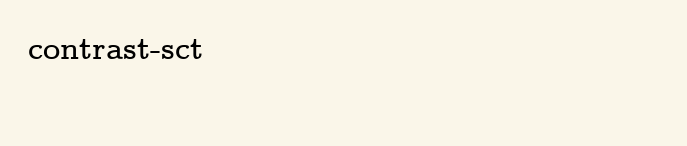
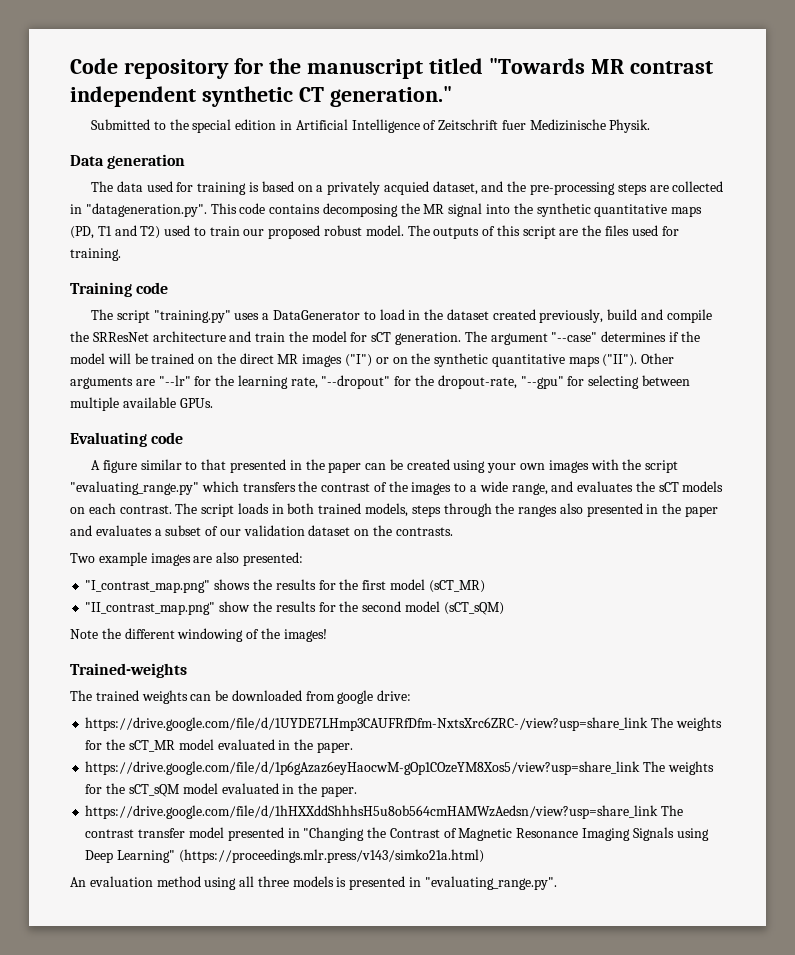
- contrast-sct
+ Code repository for the manuscript titled "Towards MR contrast independent synthetic CT generation."
+ Submitted to the special edition in Artificial Intelligence of Zeitschrift fuer Medizinische Physik.
+ Data generation
+ The data used for training is based on a privately acquied dataset, and the pre-processing steps are collected in "datageneration.py". This code contains decomposing the MR signal into the synthetic quantitative maps (PD, T1 and T2) used to train our proposed robust model. The outputs of this script are the files used for training.
+ Training code
+ The script "training.py" uses a DataGenerator to load in the dataset created previously, build and compile the SRResNet architecture and train the model for sCT generation. The argument "--case" determines if the model will be trained on the direct MR images ("I") or on the synthetic quantitative maps ("II"). Other arguments are "--lr" for the learning rate, "--dropout" for the dropout-rate, "--gpu" for selecting between multiple available GPUs.
+ Evaluating code
+ A figure similar to that presented in the paper can be created using your own images with the script "evaluating_range.py" which transfers the contrast of the images to a wide range, and evaluates the sCT models on each contrast. The script loads in both trained models, steps through the ranges also presented in the paper and evaluates a subset of our validation dataset on the contrasts.
+ Two example images are also presented:
+ "I_contrast_map.png" shows the results for the first model (sCT_MR)
+ "II_contrast_map.png" show the results for the second model (sCT_sQM)
+ Note the different windowing of the images!
+ Trained-weights
+ The trained weights can be downloaded from google drive:
+ https://drive.google.com/file/d/1UYDE7LHmp3CAUFRfDfm-NxtsXrc6ZRC-/view?usp=share_link The weights for the sCT_MR model evaluated in the paper.
+ https://drive.google.com/file/d/1p6gAzaz6eyHaocwM-gOp1COzeYM8Xos5/view?usp=share_link The weights for the sCT_sQM model evaluated in the paper.
+ https://drive.google.com/file/d/1hHXXddShhhsH5u8ob564cmHAMWzAedsn/view?usp=share_link The contrast transfer model presented in "Changing the Contrast of Magnetic Resonance Imaging Signals using Deep Learning" (https://proceedings.mlr.press/v143/simko21a.html)
+ An evaluation method using all three models is presented in "evaluating_range.py".

